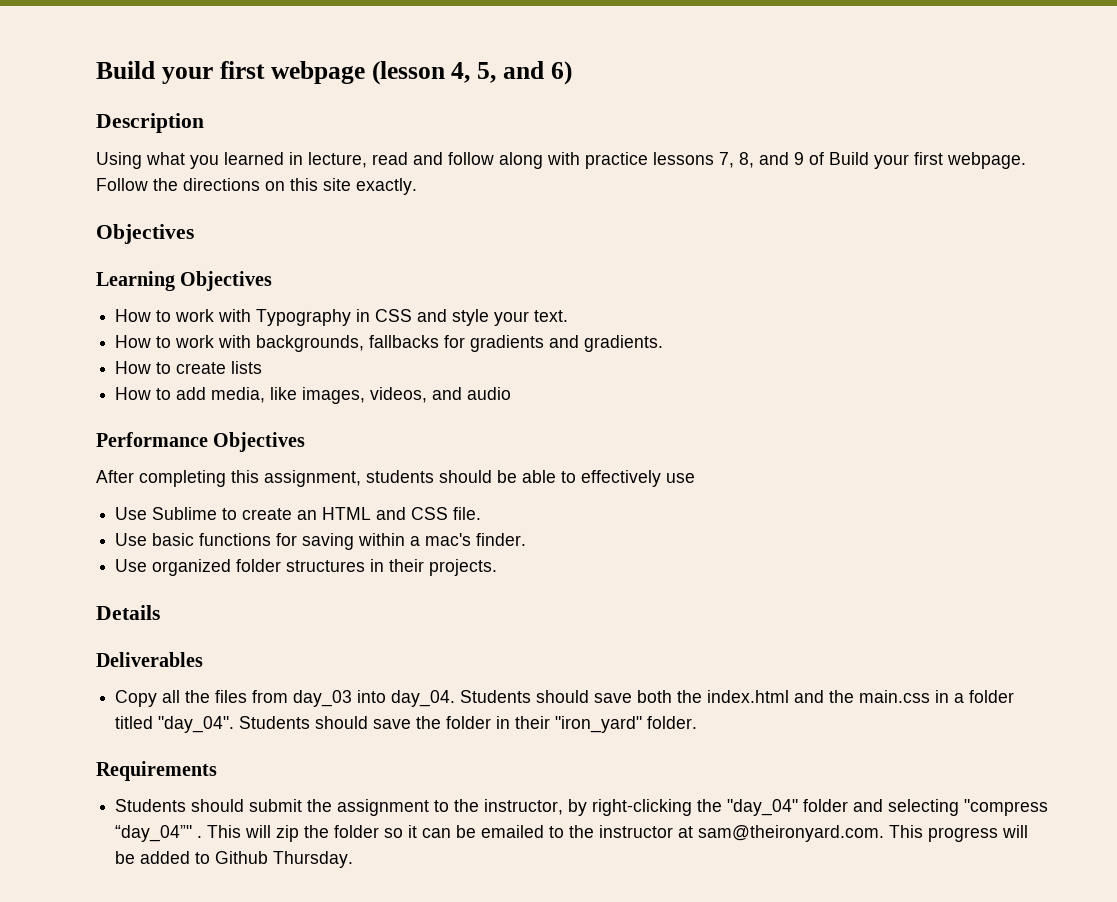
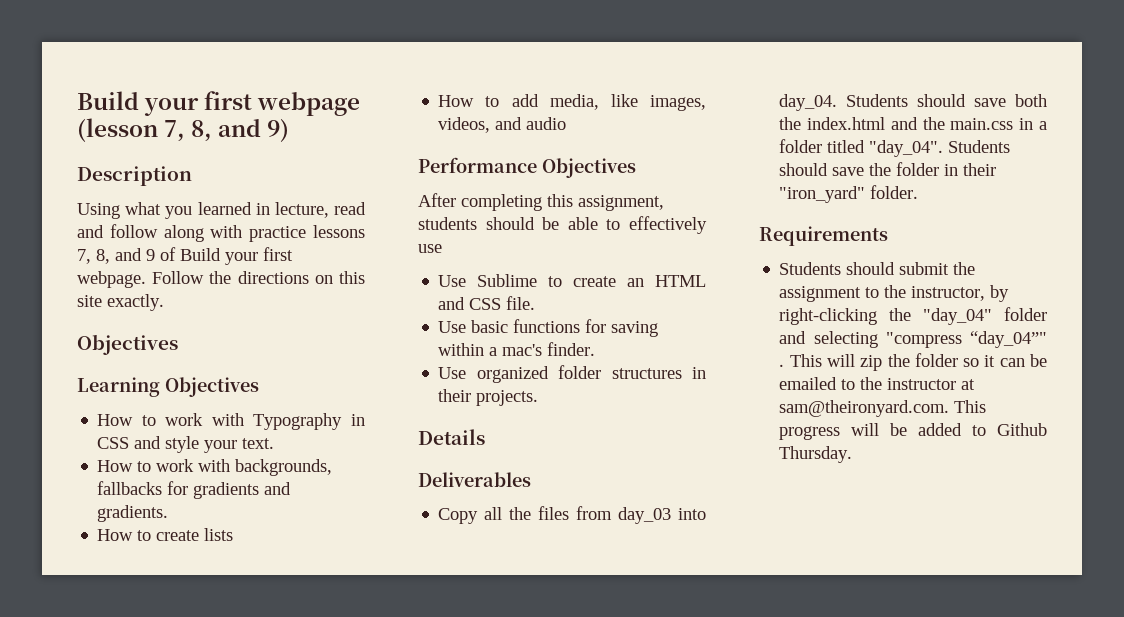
- Build your first webpage (lesson 4, 5, and 6)
+ Build your first webpage (lesson 7, 8, and 9)

